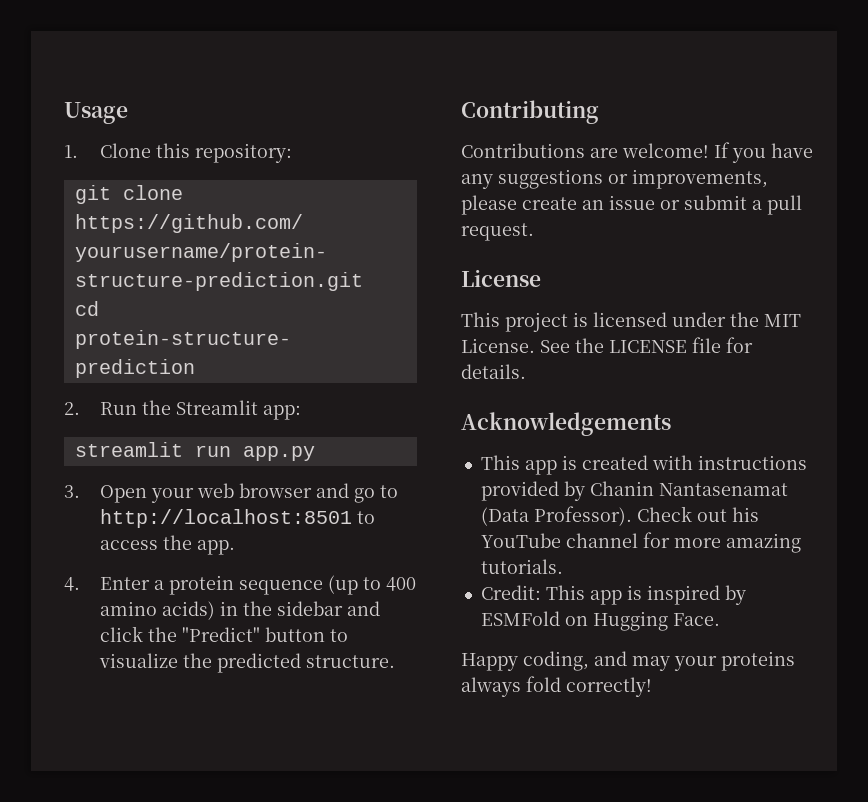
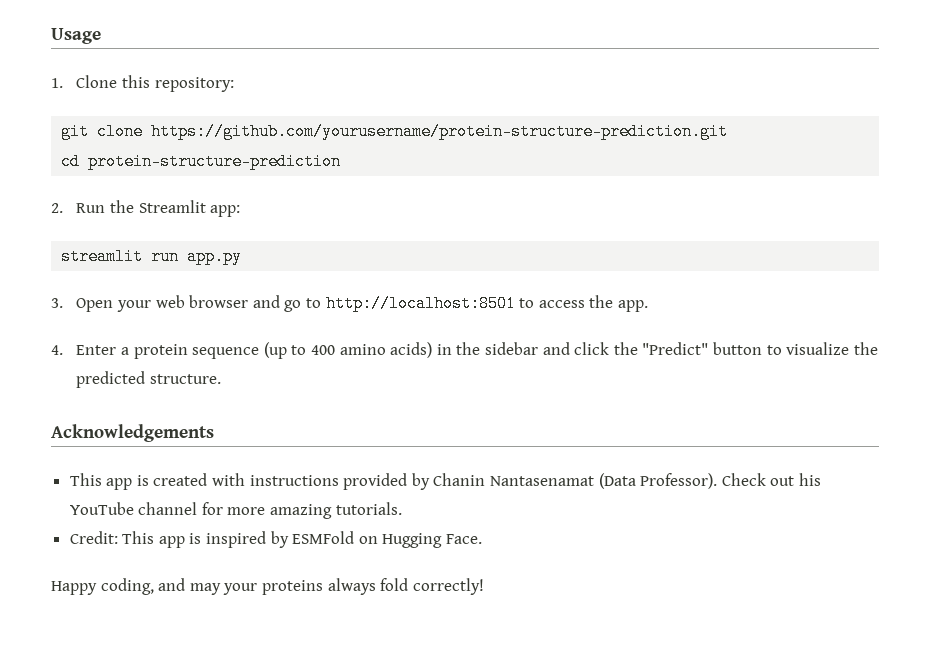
- Contributing
- Contributions are welcome! If you have any suggestions or improvements, please create an issue or submit a pull request.
- License
- This project is licensed under the MIT License. See the LICENSE file for details.

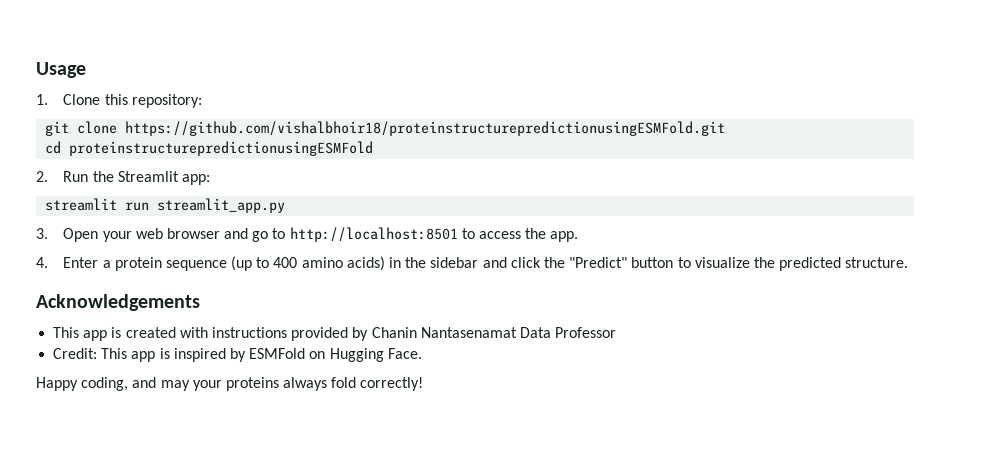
- git clone https://github.com/yourusername/protein-structure-prediction.git
+ git clone https://github.com/vishalbhoir18/proteinstructurepredictionusingESMFold.git
- cd protein-structure-prediction
+ cd proteinstructurepredictionusingESMFold
- streamlit run app.py
+ streamlit run streamlit_app.py
- This app is created with instructions provided by Chanin Nantasenamat (Data Professor). Check out his YouTube channel for more amazing tutorials.
+ This app is created with instructions provided by Chanin Nantasenamat Data Professor

